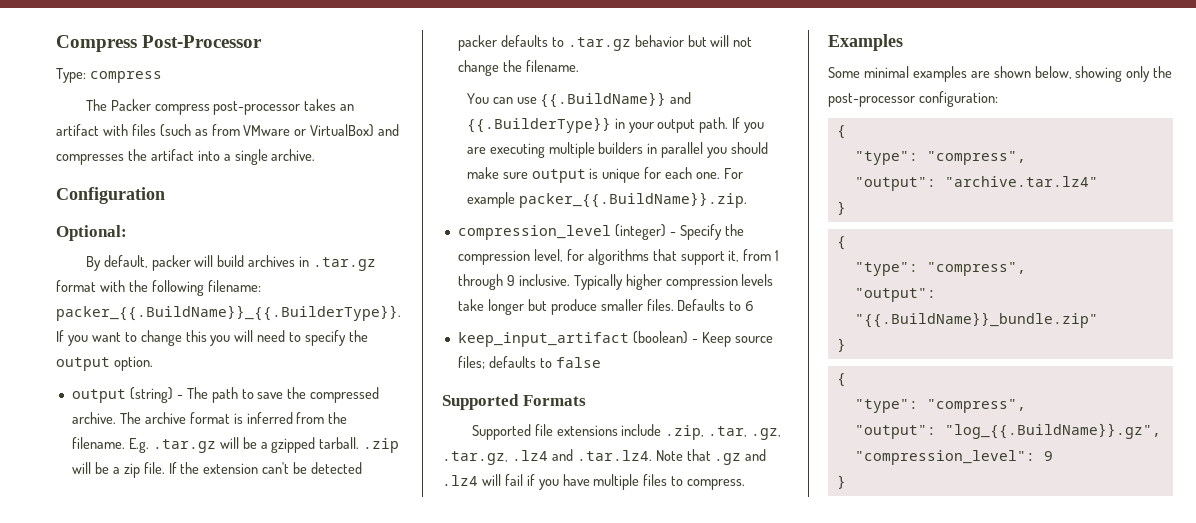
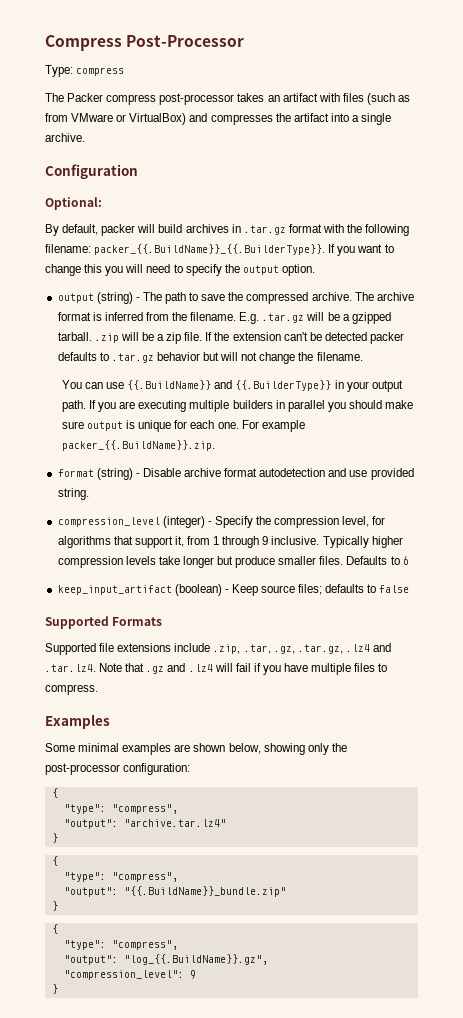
+ format (string) - Disable archive format autodetection and use provided string.

